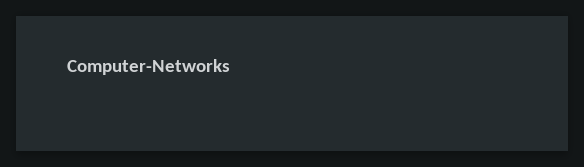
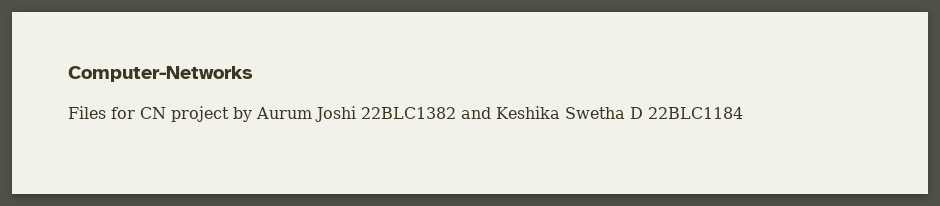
+ Files for CN project by Aurum Joshi 22BLC1382 and Keshika Swetha D 22BLC1184

